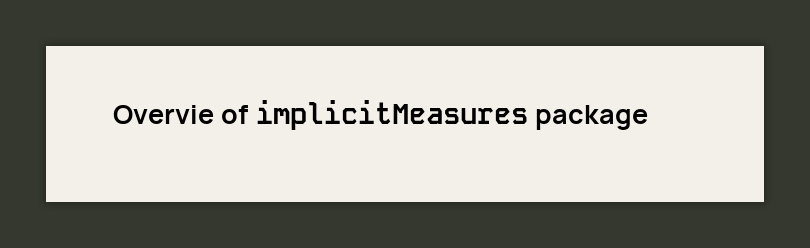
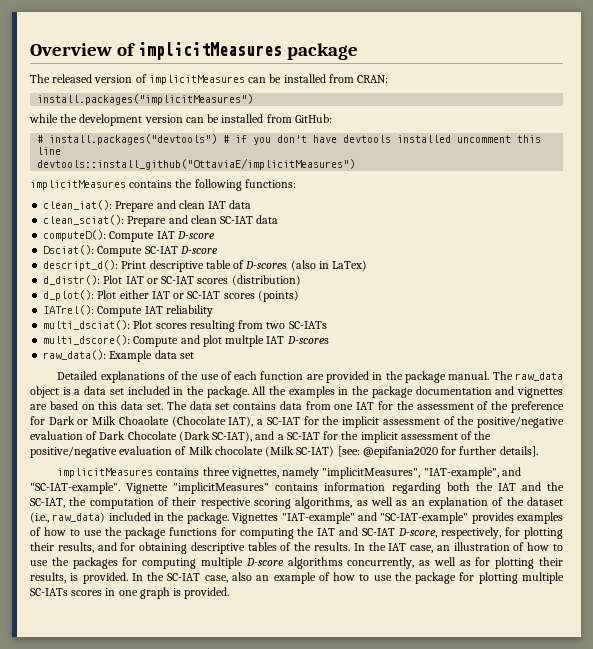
- Overvie of implicitMeasures package
+ Overview of implicitMeasures package
+ The released version of implicitMeasures can be installed from CRAN:
+ install.packages("implicitMeasures")
+ while the development version can be installed from GitHub:
+ # install.packages("devtools") # if you don't have devtools installed uncomment this line
+ devtools::install_github("OttaviaE/implicitMeasures")
+ implicitMeasures contains the following functions:
+ clean_iat(): Prepare and clean IAT data
+ clean_sciat(): Prepare and clean SC-IAT data
+ computeD(): Compute IAT D-score
+ Dsciat(): Compute SC-IAT D-score
+ descript_d(): Print descriptive table of D-scores (also in LaTex)
+ d_distr(): Plot IAT or SC-IAT scores (distribution)
+ d_plot(): Plot either IAT or SC-IAT scores (points)
+ IATrel(): Compute IAT reliability
+ multi_dsciat(): Plot scores resulting from two SC-IATs
+ multi_dscore(): Compute and plot multple IAT D-scores
+ raw_data(): Example data set
+ Detailed explanations of the use of each function are provided in the package manual. The raw_data object is a data set included in the package. All the examples in the package documentation and vignettes are based on this data set. The data set contains data from one IAT for the assessment of the preference for Dark or Milk Choaolate (Chocolate IAT), a SC-IAT for the implicit assessment of the positive/negative evaluation of Dark Chocolate (Dark SC-IAT), and a SC-IAT for the implicit assessment of the positive/negative evaluation of Milk chocolate (Milk SC-IAT) [see: @epifania2020 for further details].
+ implicitMeasures contains three vignettes, namely "implicitMeasures", "IAT-example", and "SC-IAT-example". Vignette "implicitMeasures" contains information regarding both the IAT and the SC-IAT, the computation of their respective scoring algorithms, as well as an explanation of the dataset (i.e., raw_data) included in the package. Vignettes "IAT-example" and "SC-IAT-example" provides examples of how to use the package functions for computing the IAT and SC-IAT D-score, respectively, for plotting their results, and for obtaining descriptive tables of the results. In the IAT case, an illustration of how to use the packages for computing multiple D-score algorithms concurrently, as well as for plotting their results, is provided. In the SC-IAT case, also an example of how to use the package for plotting multiple SC-IATs scores in one graph is provided.

